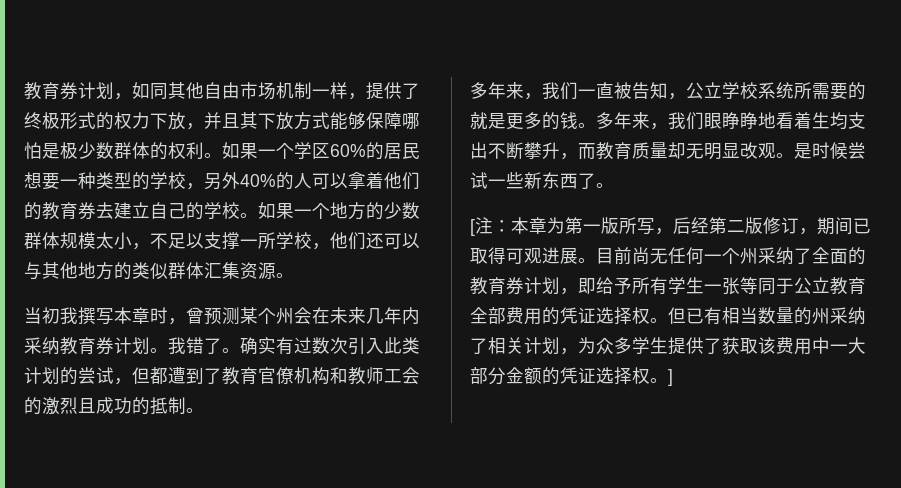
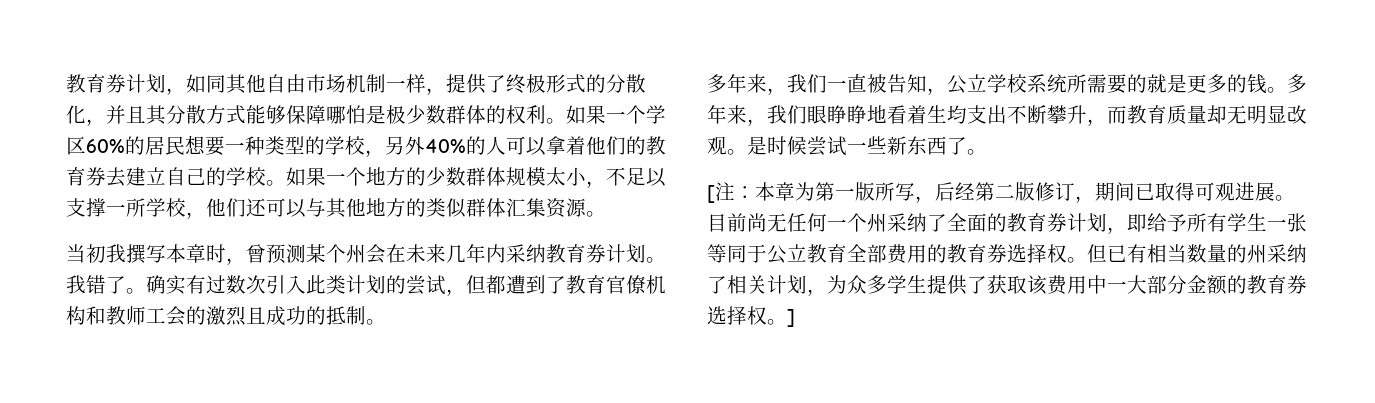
- 教育券计划，如同其他自由市场机制一样，提供了终极形式的权力下放，并且其下放方式能够保障哪怕是极少数群体的权利。
+ 教育券计划，如同其他自由市场机制一样，提供了终极形式的分散化，并且其分散方式能够保障哪怕是极少数群体的权利。
- 目前尚无任何一个州采纳了全面的教育券计划，即给予所有学生一张等同于公立教育全部费用的凭证选择权。
+ 目前尚无任何一个州采纳了全面的教育券计划，即给予所有学生一张等同于公立教育全部费用的教育券选择权。
- 但已有相当数量的州采纳了相关计划，为众多学生提供了获取该费用中一大部分金额的凭证选择权。]
+ 但已有相当数量的州采纳了相关计划，为众多学生提供了获取该费用中一大部分金额的教育券选择权。]

